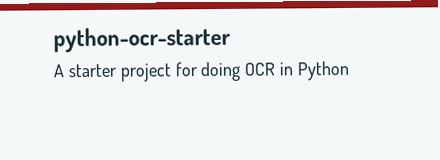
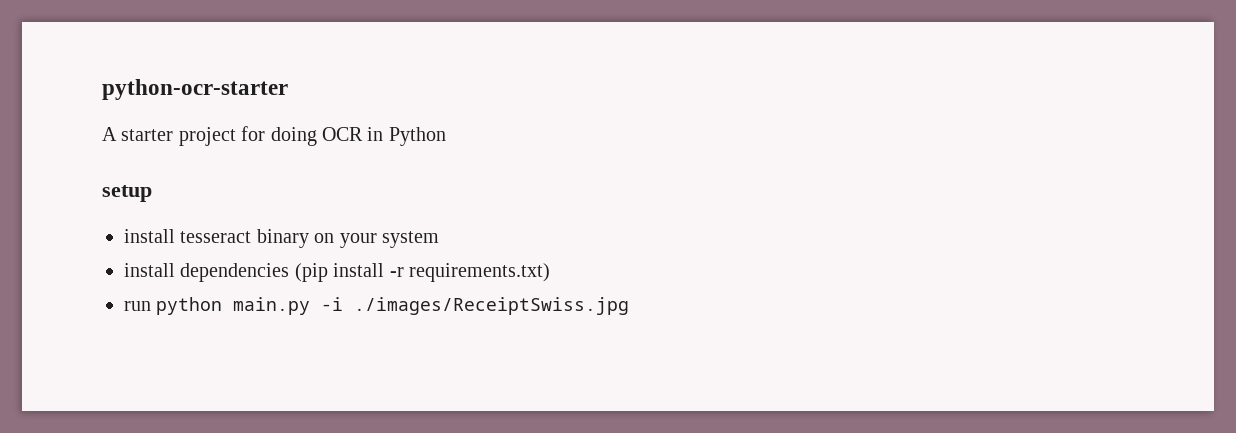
+ setup
+ install tesseract binary on your system
+ install dependencies (pip install -r requirements.txt)
+ run python main.py -i ./images/ReceiptSwiss.jpg

